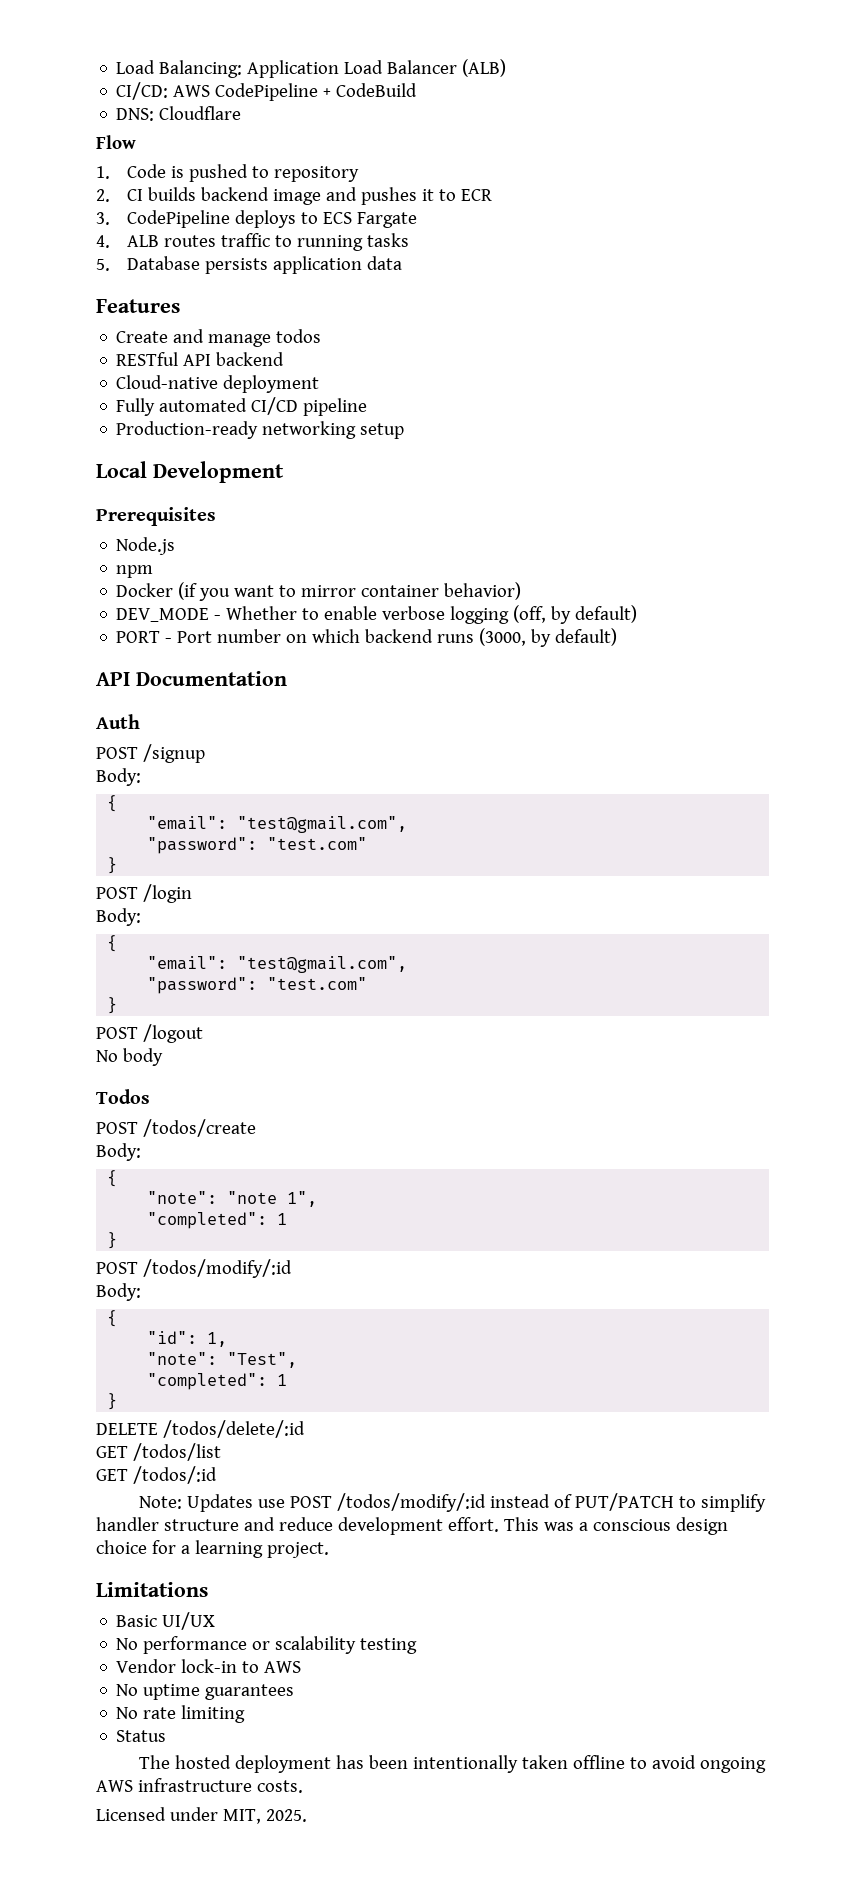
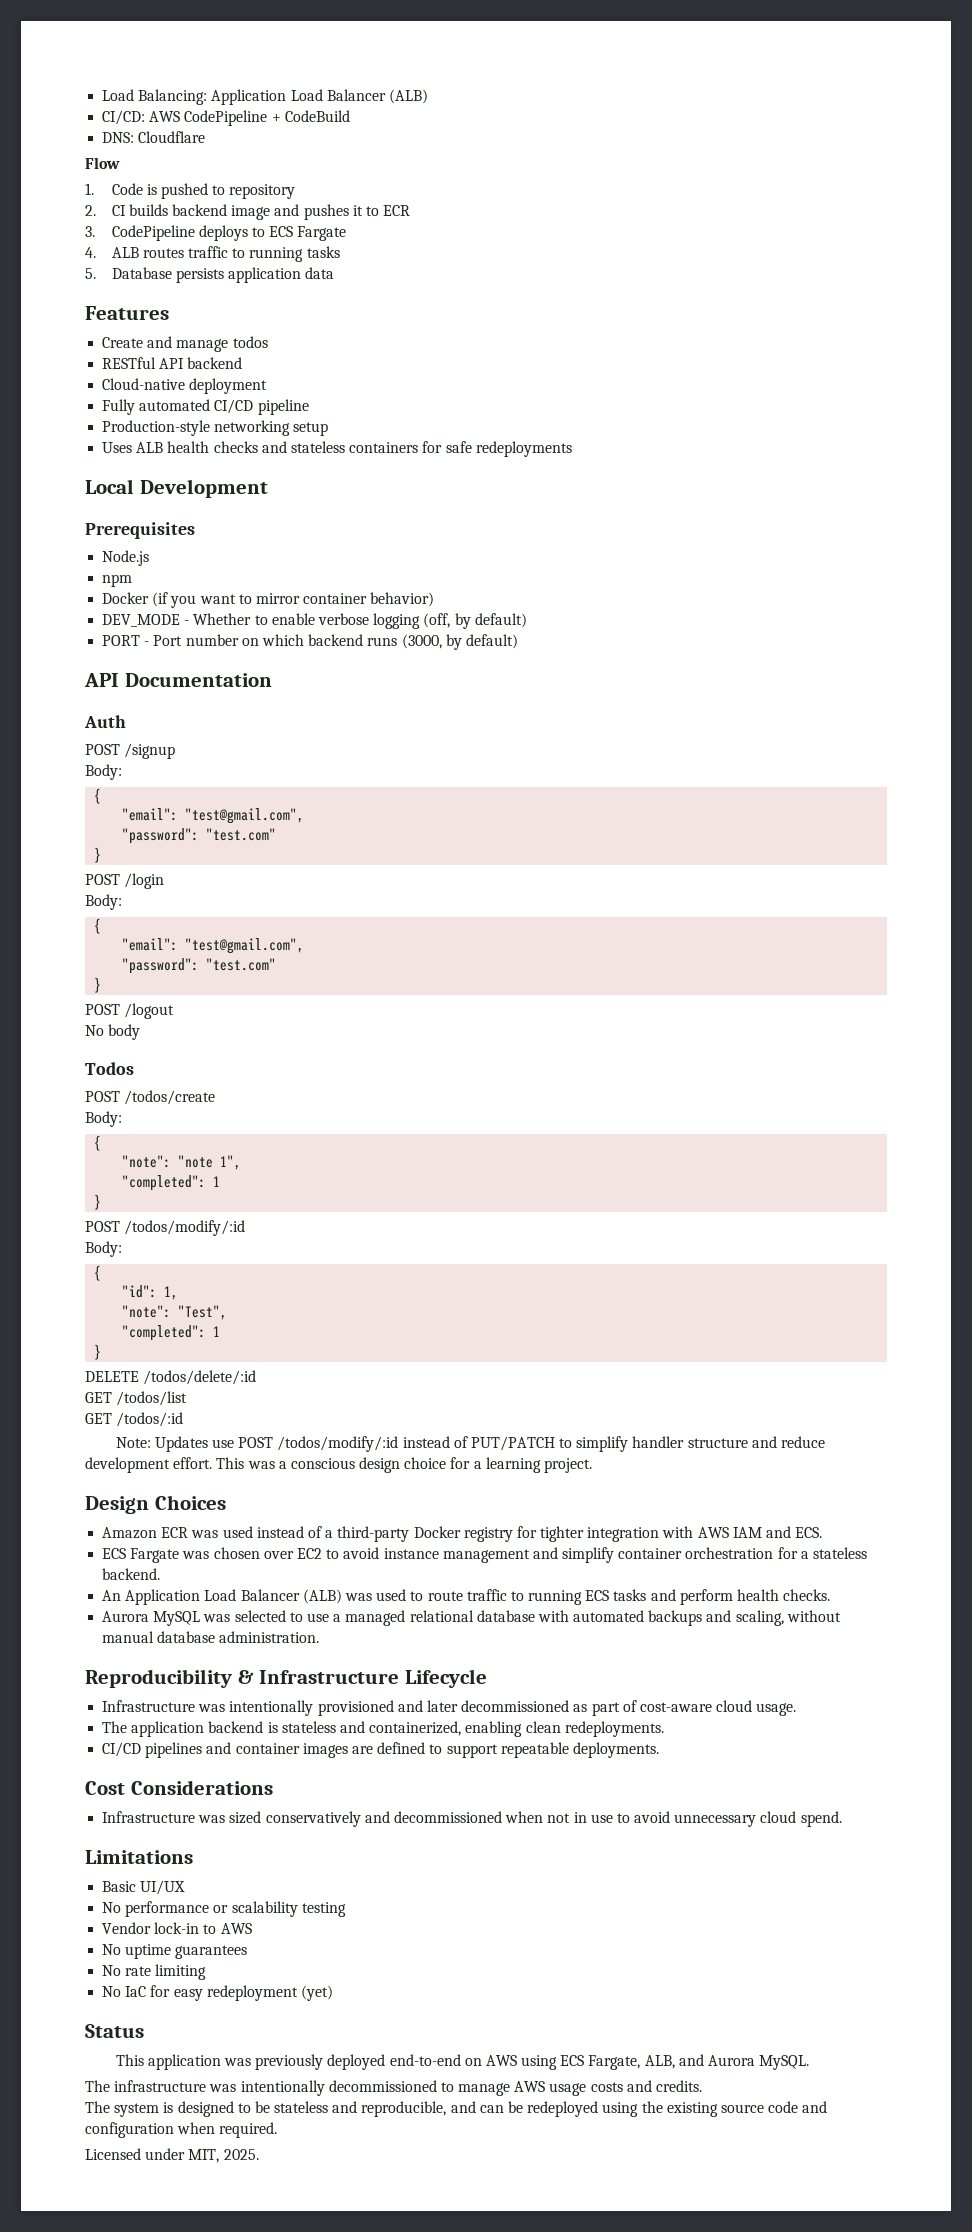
- Production-ready networking setup
+ Production-style networking setup
+ Uses ALB health checks and stateless containers for safe redeployments
+ Design Choices
+ Amazon ECR was used instead of a third-party Docker registry for tighter integration with AWS IAM and ECS.
+ ECS Fargate was chosen over EC2 to avoid instance management and simplify container orchestration for a stateless backend.
+ An Application Load Balancer (ALB) was used to route traffic to running ECS tasks and perform health checks.
+ Aurora MySQL was selected to use a managed relational database with automated backups and scaling, without manual database administration.
+ Reproducibility & Infrastructure Lifecycle
+ Infrastructure was intentionally provisioned and later decommissioned as part of cost-aware cloud usage.
+ The application backend is stateless and containerized, enabling clean redeployments.
+ CI/CD pipelines and container images are defined to support repeatable deployments.
+ Cost Considerations
+ Infrastructure was sized conservatively and decommissioned when not in use to avoid unnecessary cloud spend.
+ No IaC for easy redeployment (yet)
  Status
- The hosted deployment has been intentionally taken offline to avoid ongoing AWS infrastructure costs.
+ This application was previously deployed end-to-end on AWS using ECS Fargate, ALB, and Aurora MySQL.
+ The infrastructure was intentionally decommissioned to manage AWS usage costs and credits.
+ The system is designed to be stateless and reproducible, and can be redeployed using the existing source code and configuration when required.

